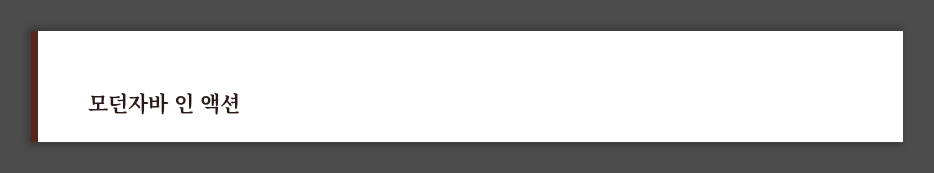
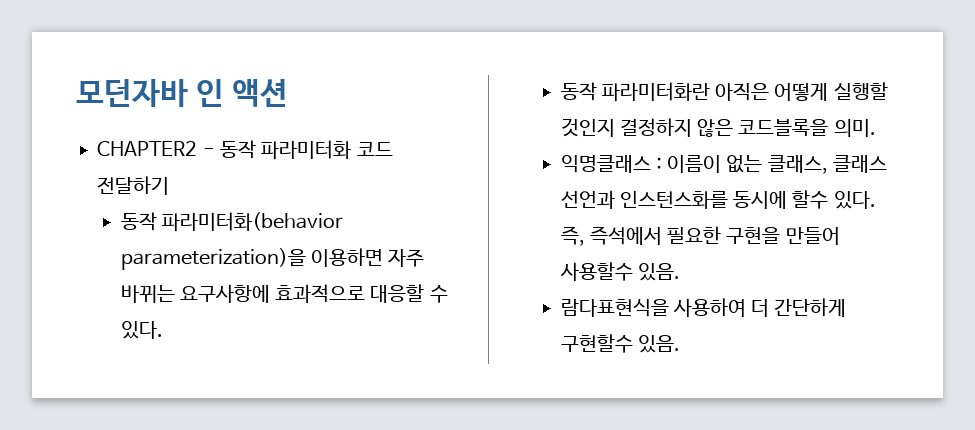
+ CHAPTER2 - 동작 파라미터화 코드 전달하기
+ 동작 파라미터화(behavior parameterization)을 이용하면 자주 바뀌는 요구사항에 효과적으로 대응할 수 있다.
+ 동작 파라미터화란 아직은 어떻게 실행할 것인지 결정하지 않은 코드블록을 의미.
+ 익명클래스 : 이름이 없는 클래스, 클래스 선언과 인스턴스화를 동시에 할수 있다. 즉, 즉석에서 필요한 구현을 만들어 사용할수 있음.
+ 람다표현식을 사용하여 더 간단하게 구현할수 있음.

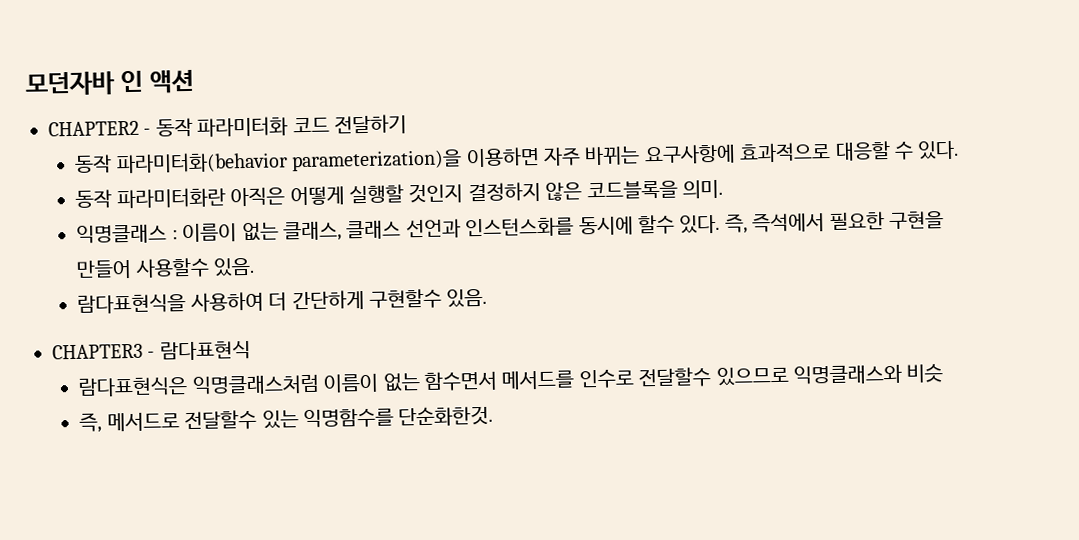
+ CHAPTER3 - 람다표현식
+ 람다표현식은 익명클래스처럼 이름이 없는 함수면서 메서드를 인수로 전달할수 있으므로 익명클래스와 비슷
+ 즉, 메서드로 전달할수 있는 익명함수를 단순화한것.

